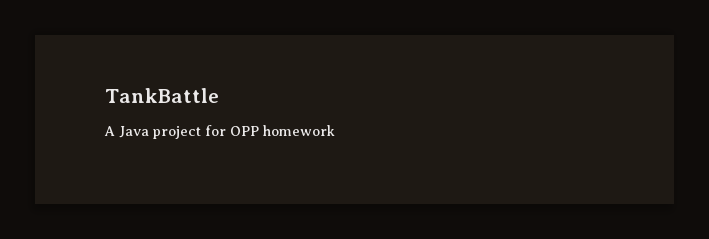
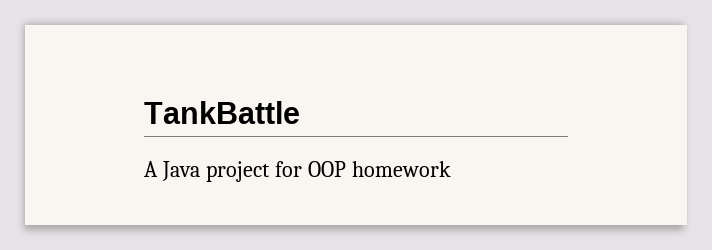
- A Java project for OPP homework
+ A Java project for OOP homework

